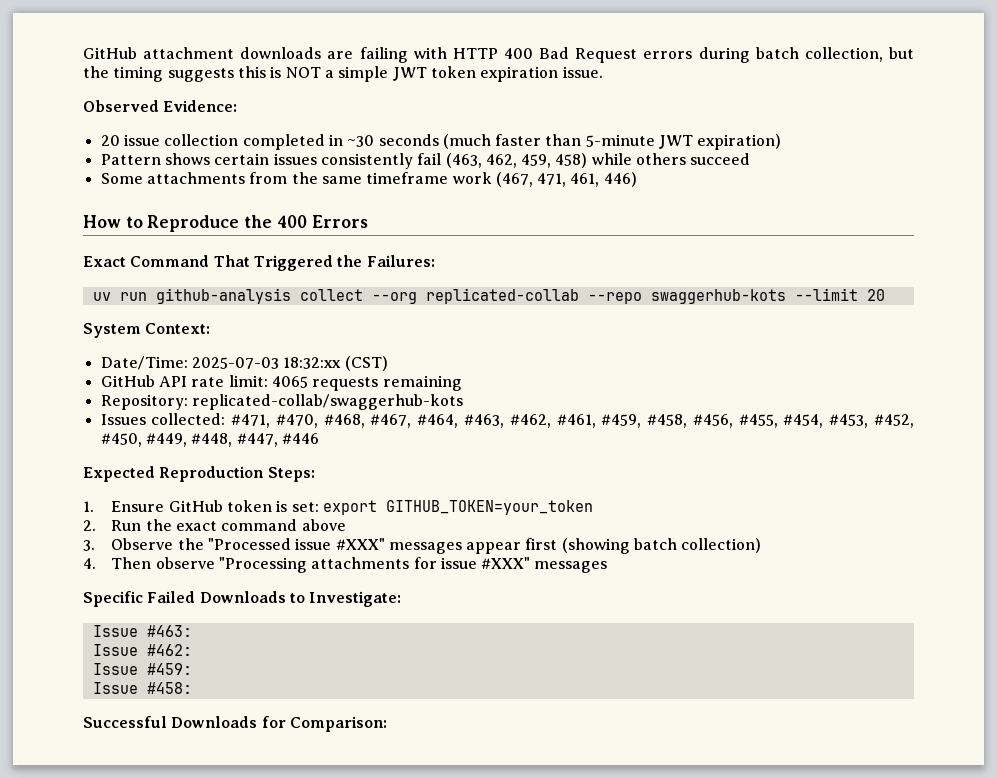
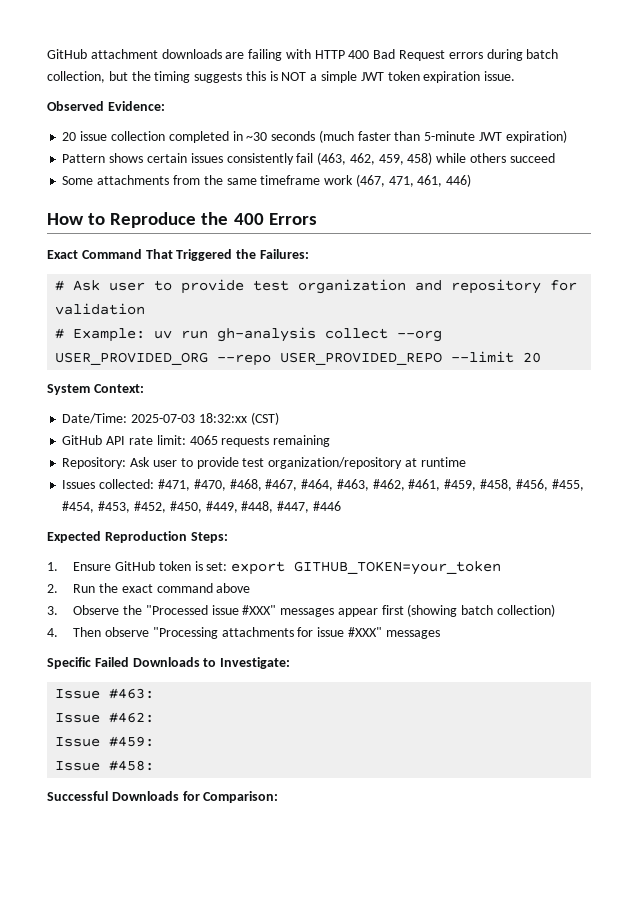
- uv run github-analysis collect --org replicated-collab --repo swaggerhub-kots --limit 20
+ # Ask user to provide test organization and repository for validation
+ # Example: uv run gh-analysis collect --org USER_PROVIDED_ORG --repo USER_PROVIDED_REPO --limit 20
- Repository: replicated-collab/swaggerhub-kots
+ Repository: Ask user to provide test organization/repository at runtime

